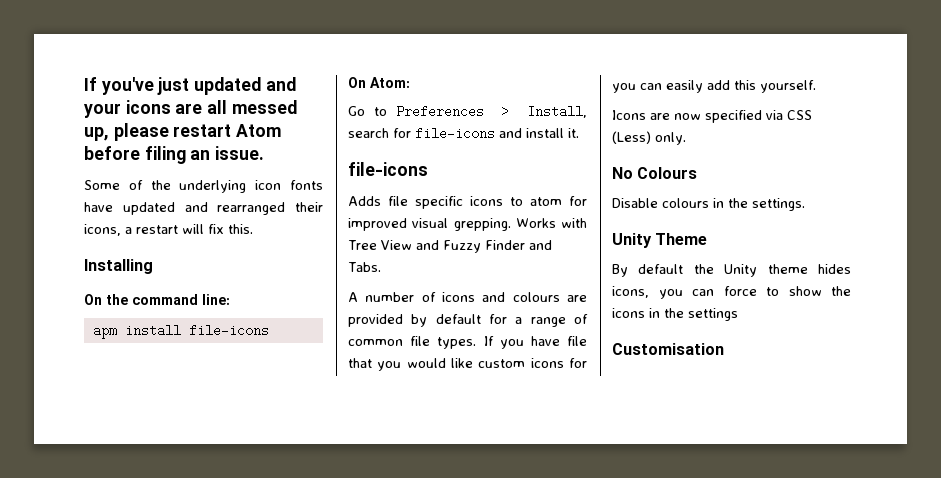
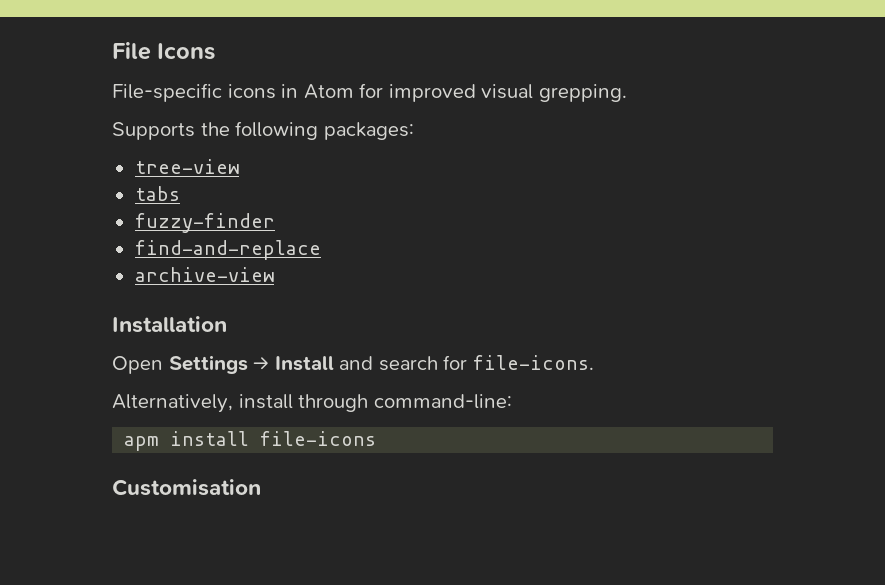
- If you've just updated and your icons are all messed up, please restart Atom before filing an issue.
- Some of the underlying icon fonts have updated and rearranged their icons, a restart will fix this.
- Installing
- On the command line:
+ File Icons
+ File-specific icons in Atom for improved visual grepping.
+ Supports the following packages:
+ tree-view
+ tabs
+ fuzzy-finder
+ find-and-replace
+ archive-view
+ Installation
+ Open Settings → Install and search for file-icons.
+ Alternatively, install through command-line:
  apm install file-icons
- On Atom:
- Go to Preferences > Install, search for file-icons and install it.
- file-icons
- Adds file specific icons to atom for improved visual grepping. Works with Tree View and Fuzzy Finder and Tabs.
- A number of icons and colours are provided by default for a range of common file types. If you have file that you would like custom icons for you can easily add this yourself.
- Icons are now specified via CSS (Less) only.
- No Colours
- Disable colours in the settings.
- Unity Theme
- By default the Unity theme hides icons, you can force to show the icons in the settings

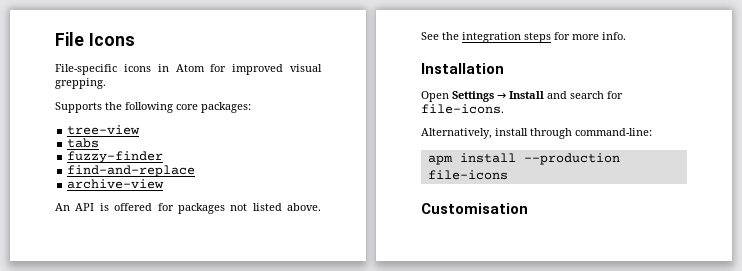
- Supports the following packages:
+ Supports the following core packages:
+ An API is offered for packages not listed above. See the integration steps for more info.
- apm install file-icons
+ apm install --production file-icons

